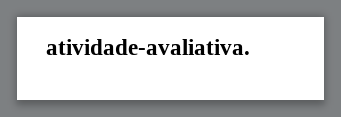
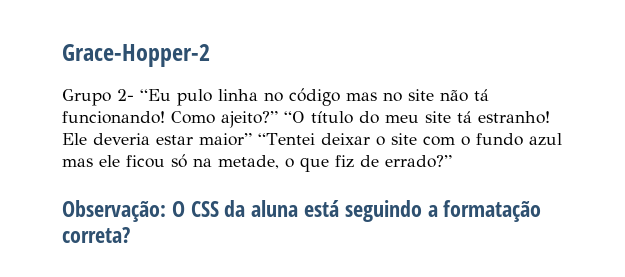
- atividade-avaliativa.
+ Grace-Hopper-2
+ Grupo 2- “Eu pulo linha no código mas no site não tá funcionando! Como ajeito?” “O título do meu site tá estranho! Ele deveria estar maior” “Tentei deixar o site com o fundo azul mas ele ficou só na metade, o que fiz de errado?”
+ Observação: O CSS da aluna está seguindo a formatação correta?

